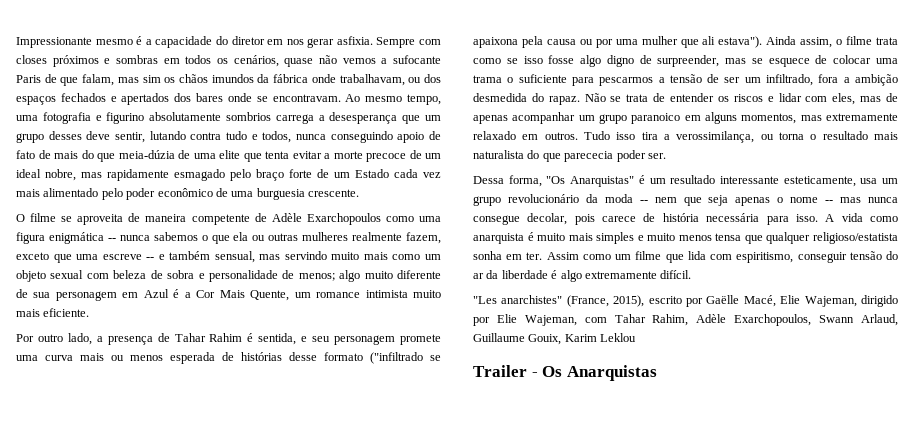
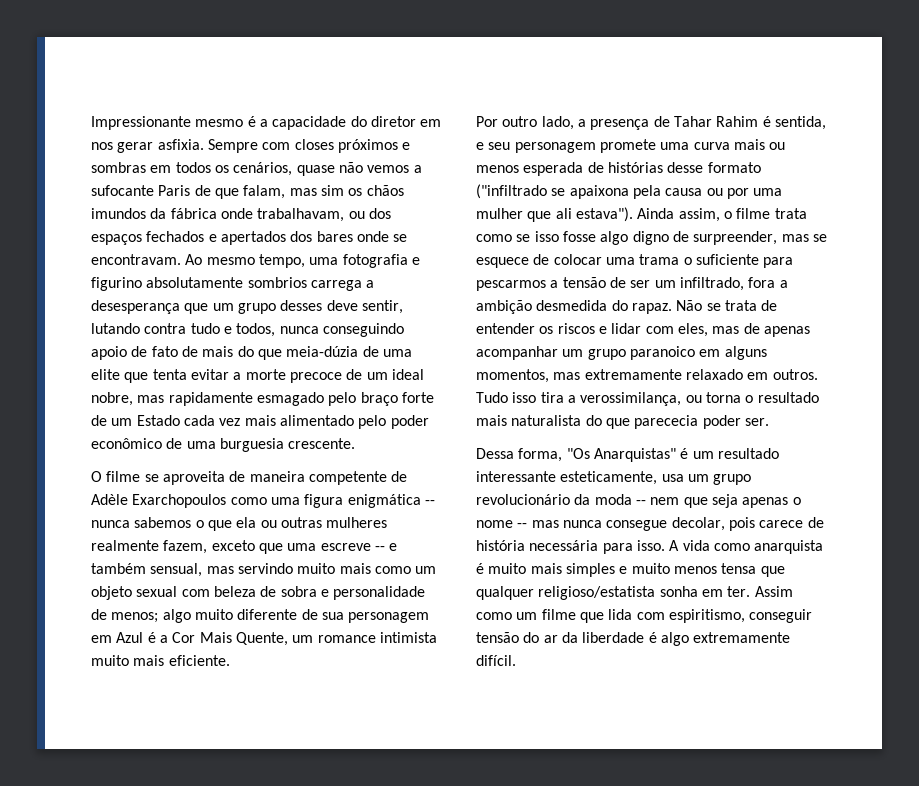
- "Les anarchistes" (France, 2015), escrito por Gaëlle Macé, Elie Wajeman, dirigido por Elie Wajeman, com Tahar Rahim, Adèle Exarchopoulos, Swann Arlaud, Guillaume Gouix, Karim Leklou
- Trailer - Os Anarquistas

